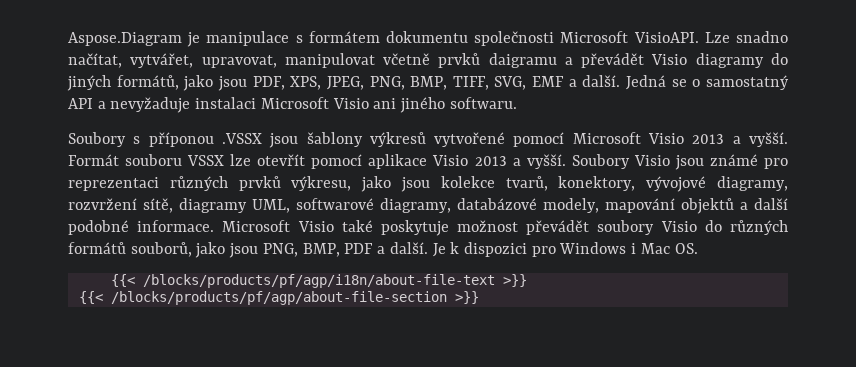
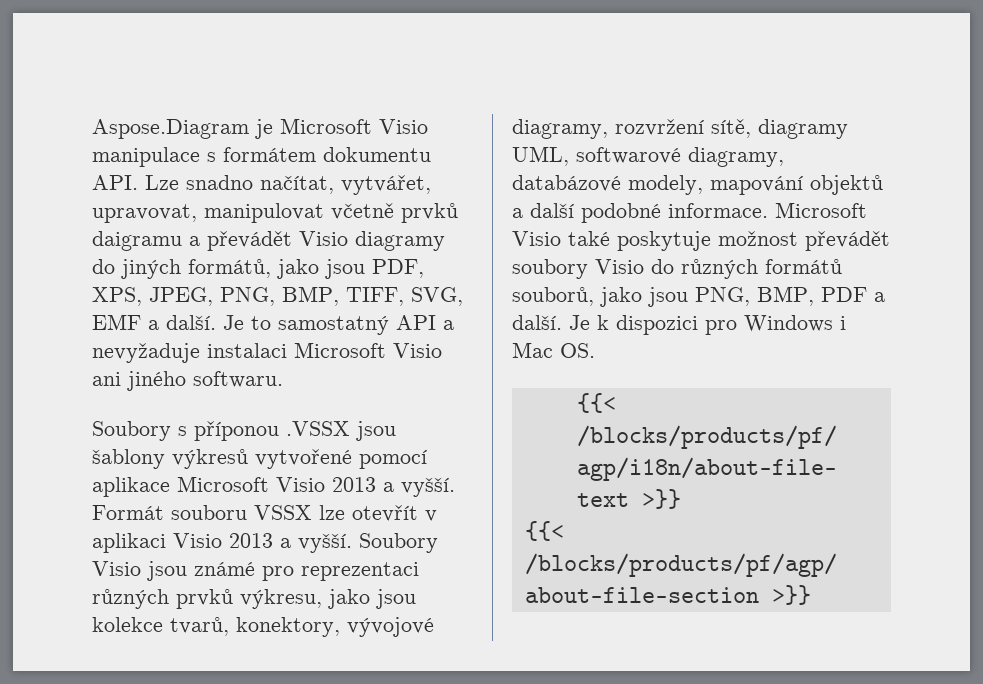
- Aspose.Diagram je manipulace s formátem dokumentu společnosti Microsoft VisioAPI. Lze snadno načítat, vytvářet, upravovat, manipulovat včetně prvků daigramu a převádět Visio diagramy do jiných formátů, jako jsou PDF, XPS, JPEG, PNG, BMP, TIFF, SVG, EMF a další.
+ Aspose.Diagram je Microsoft Visio manipulace s formátem dokumentu API. Lze snadno načítat, vytvářet, upravovat, manipulovat včetně prvků daigramu a převádět Visio diagramy do jiných formátů, jako jsou PDF, XPS, JPEG, PNG, BMP, TIFF, SVG, EMF a další.
- Jedná se o samostatný API a nevyžaduje instalaci Microsoft Visio ani jiného softwaru.
+ Je to samostatný API a nevyžaduje instalaci Microsoft Visio ani jiného softwaru.
- Soubory s příponou .VSSX jsou šablony výkresů vytvořené pomocí Microsoft Visio 2013 a vyšší.
+ Soubory s příponou .VSSX jsou šablony výkresů vytvořené pomocí aplikace Microsoft Visio 2013 a vyšší.
- Formát souboru VSSX lze otevřít pomocí aplikace Visio 2013 a vyšší.
+ Formát souboru VSSX lze otevřít v aplikaci Visio 2013 a vyšší.

